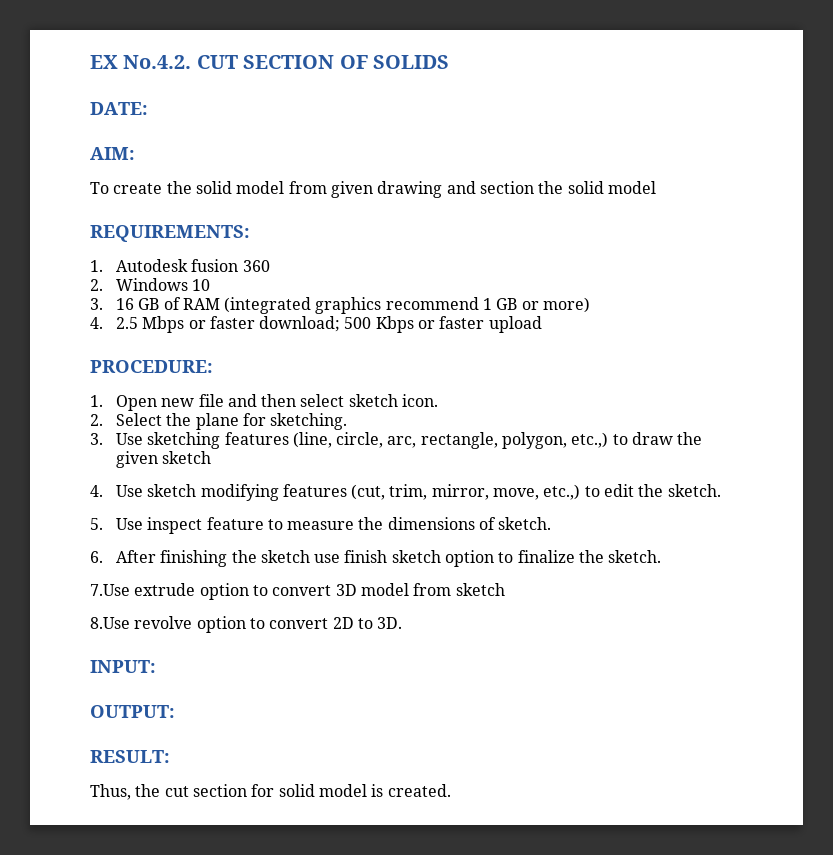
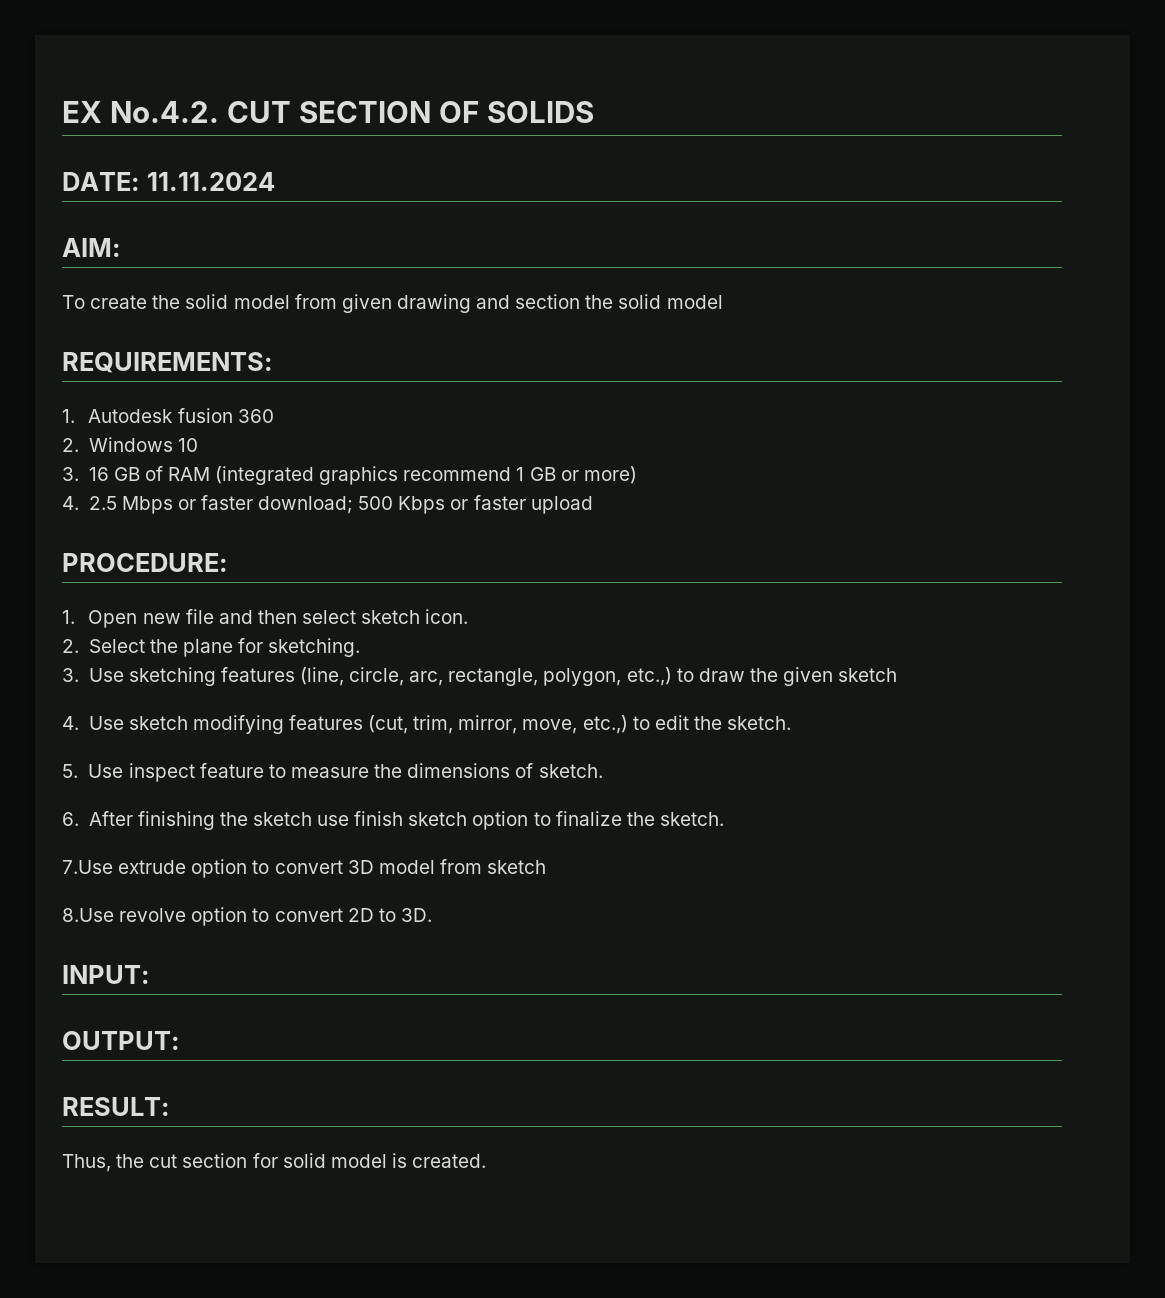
- DATE:
+ DATE: 11.11.2024

